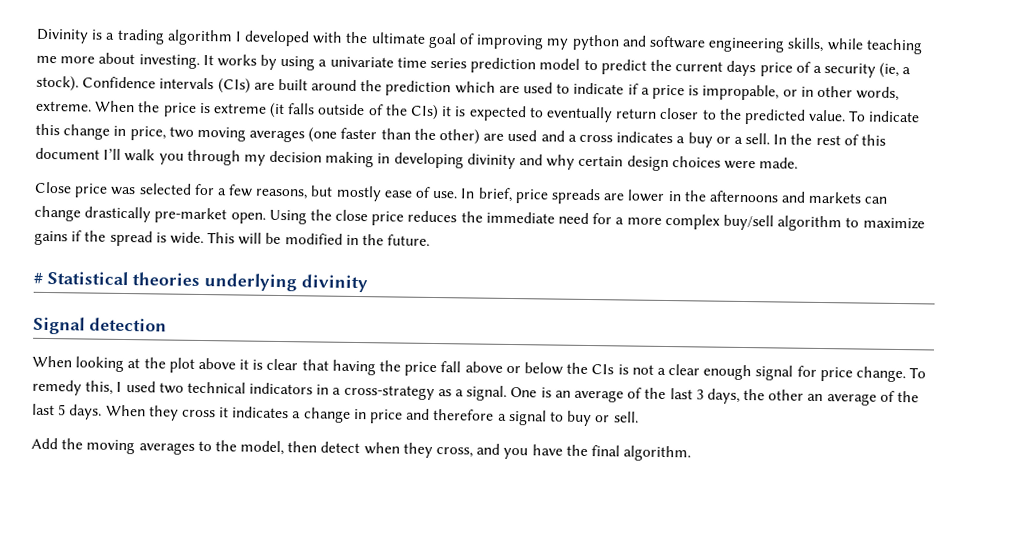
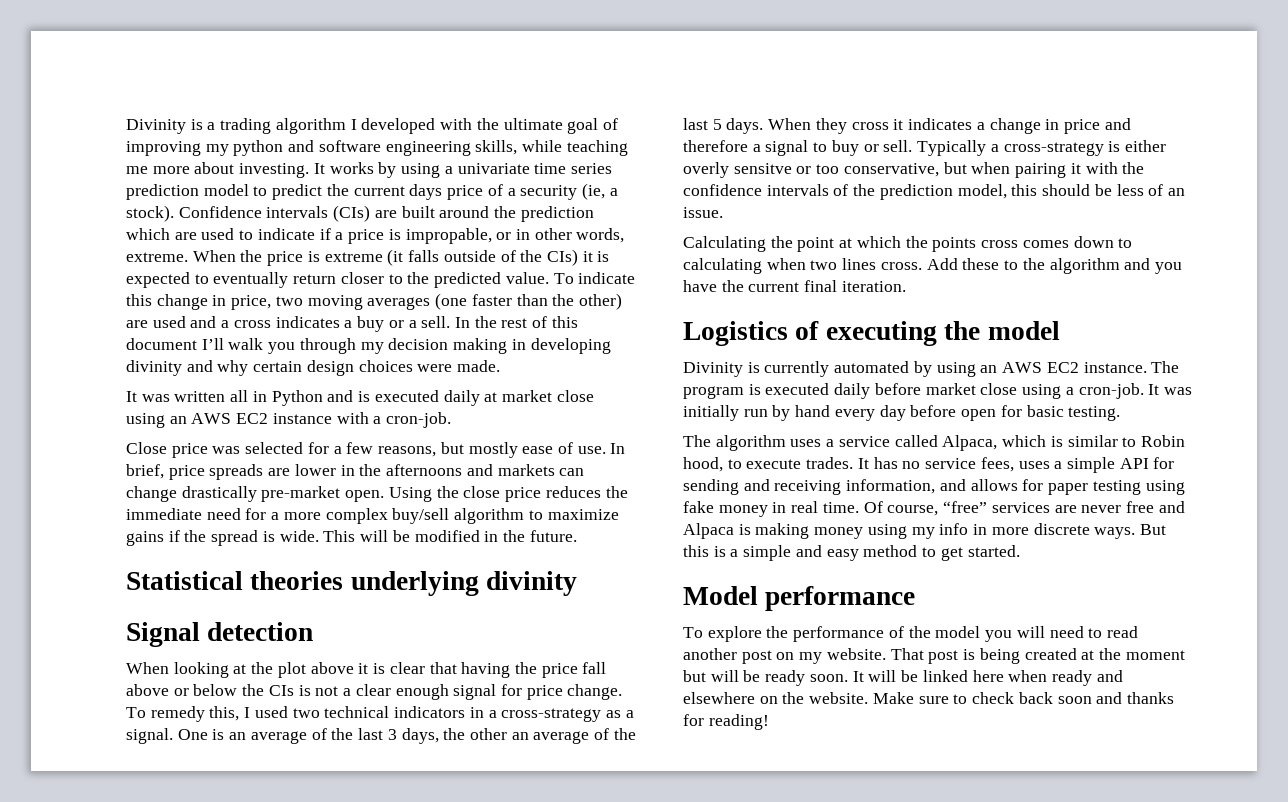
+ It was written all in Python and is executed daily at market close using an AWS EC2 instance with a cron-job.
- # Statistical theories underlying divinity
+ Statistical theories underlying divinity
- When they cross it indicates a change in price and therefore a signal to buy or sell.
- Add the moving averages to the model, then detect when they cross, and you have the final algorithm.
+ When they cross it indicates a change in price and therefore a signal to buy or sell. Typically a cross-strategy is either overly sensitve or too conservative, but when pairing it with the confidence intervals of the prediction model, this should be less of an issue.
+ Calculating the point at which the points cross comes down to calculating when two lines cross. Add these to the algorithm and you have the current final iteration.
+ Logistics of executing the model
+ Divinity is currently automated by using an AWS EC2 instance. The program is executed daily before market close using a cron-job. It was initially run by hand every day before open for basic testing.
+ The algorithm uses a service called Alpaca, which is similar to Robin hood, to execute trades. It has no service fees, uses a simple API for sending and receiving information, and allows for paper testing using fake money in real time. Of course, “free” services are never free and Alpaca is making money using my info in more discrete ways. But this is a simple and easy method to get started.
+ Model performance
+ To explore the performance of the model you will need to read another post on my website. That post is being created at the moment but will be ready soon. It will be linked here when ready and elsewhere on the website. Make sure to check back soon and thanks for reading!

